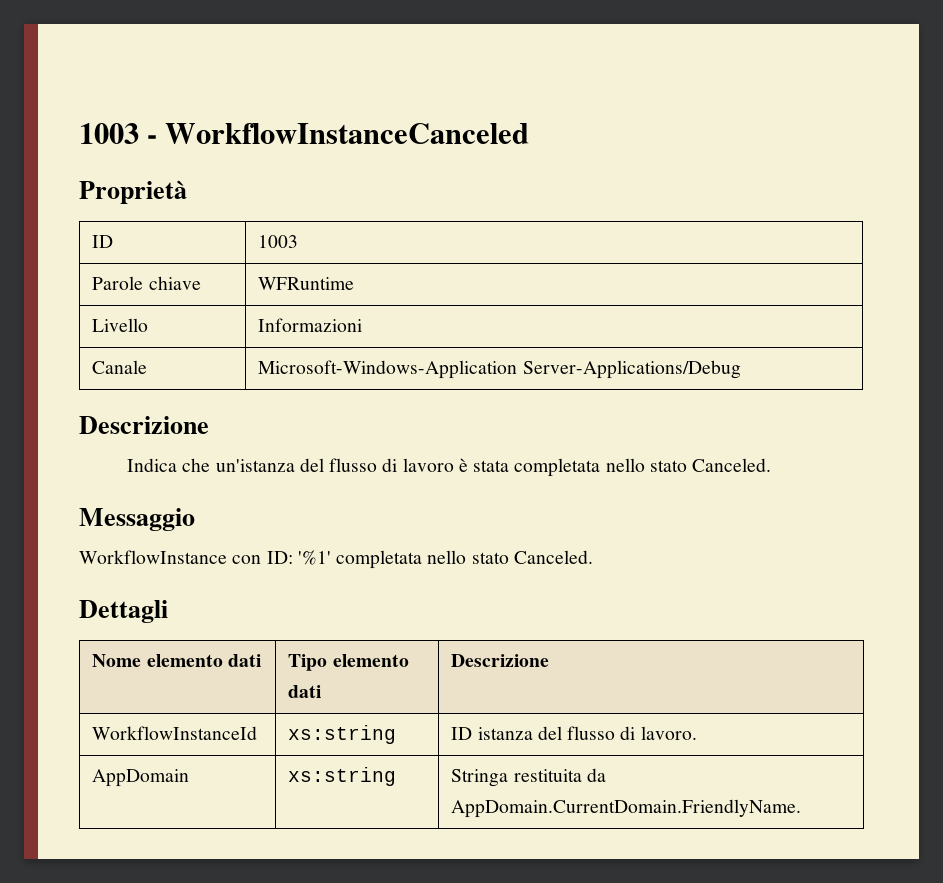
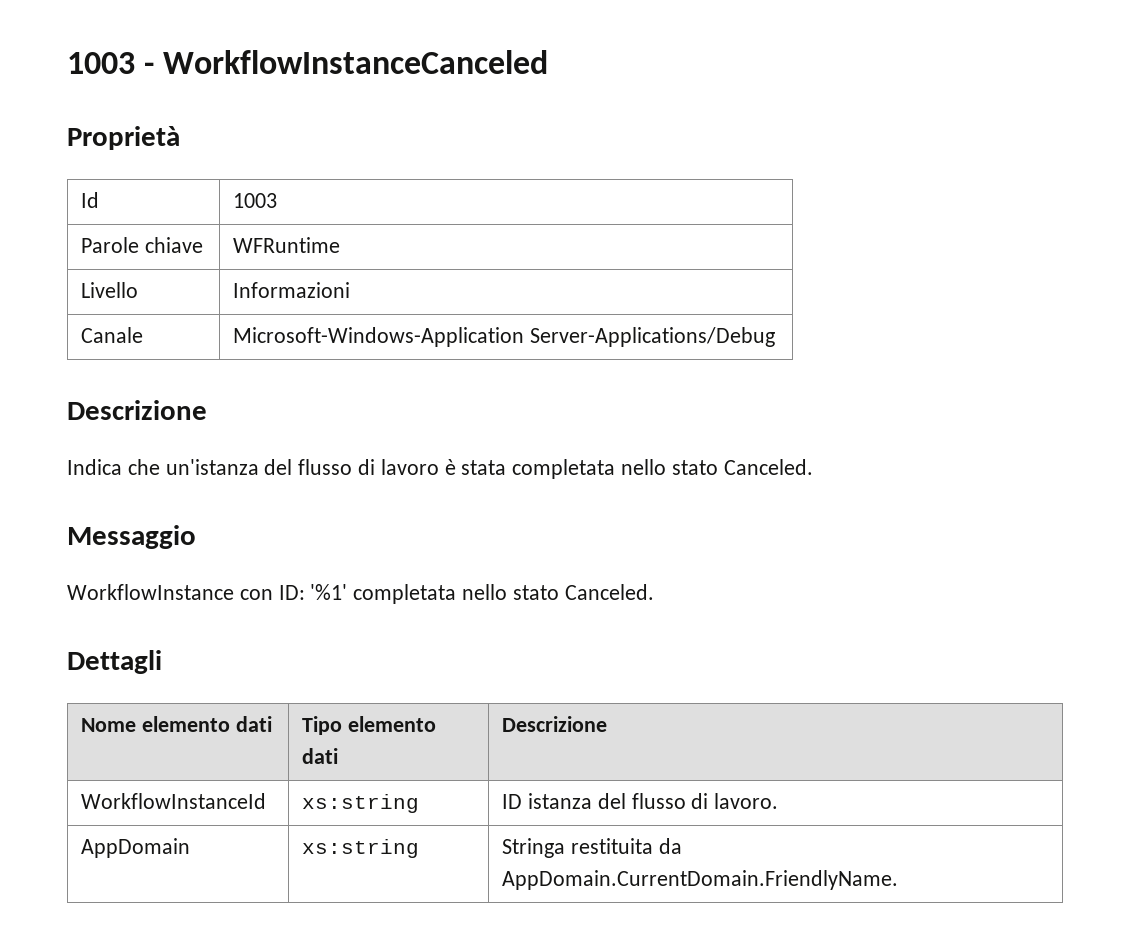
- ID | 1003
+ Id | 1003

